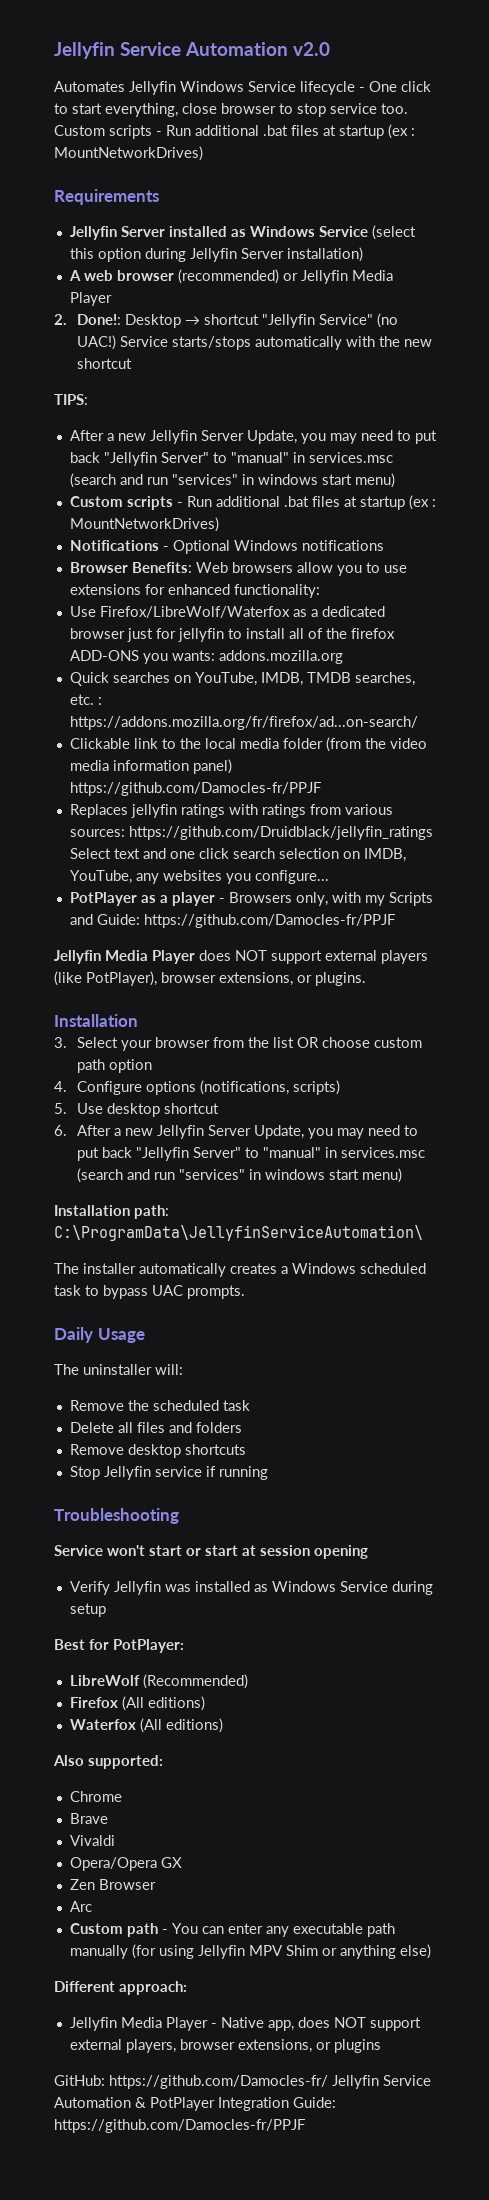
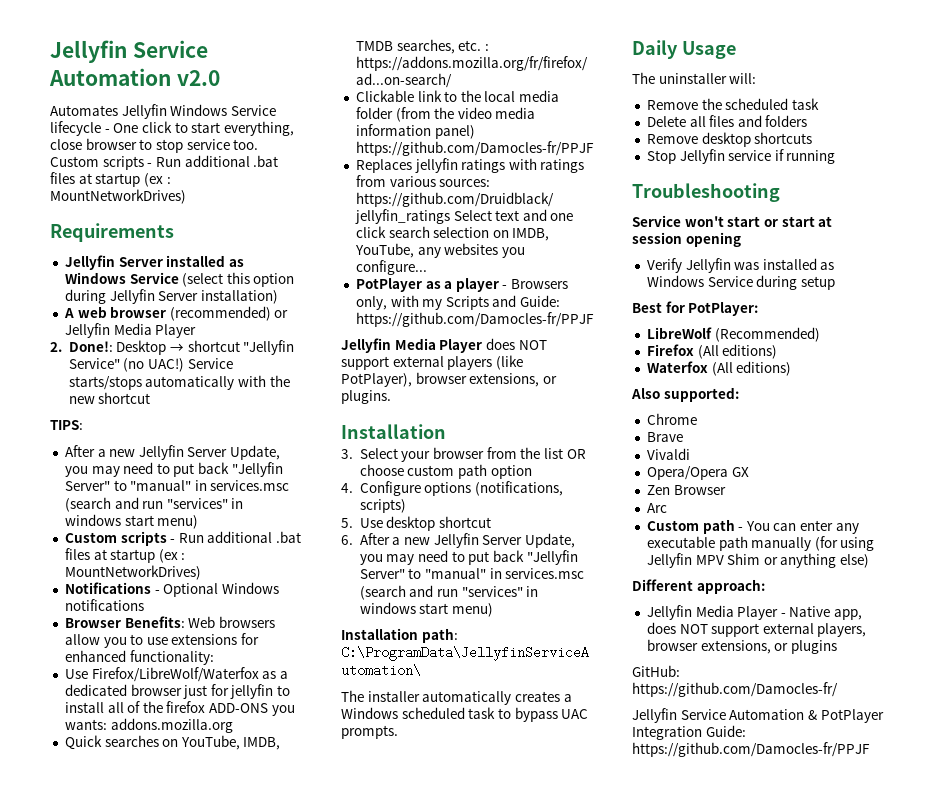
- GitHub: https://github.com/Damocles-fr/ Jellyfin Service Automation & PotPlayer Integration Guide: https://github.com/Damocles-fr/PPJF
+ GitHub: https://github.com/Damocles-fr/
+ Jellyfin Service Automation & PotPlayer Integration Guide: https://github.com/Damocles-fr/PPJF

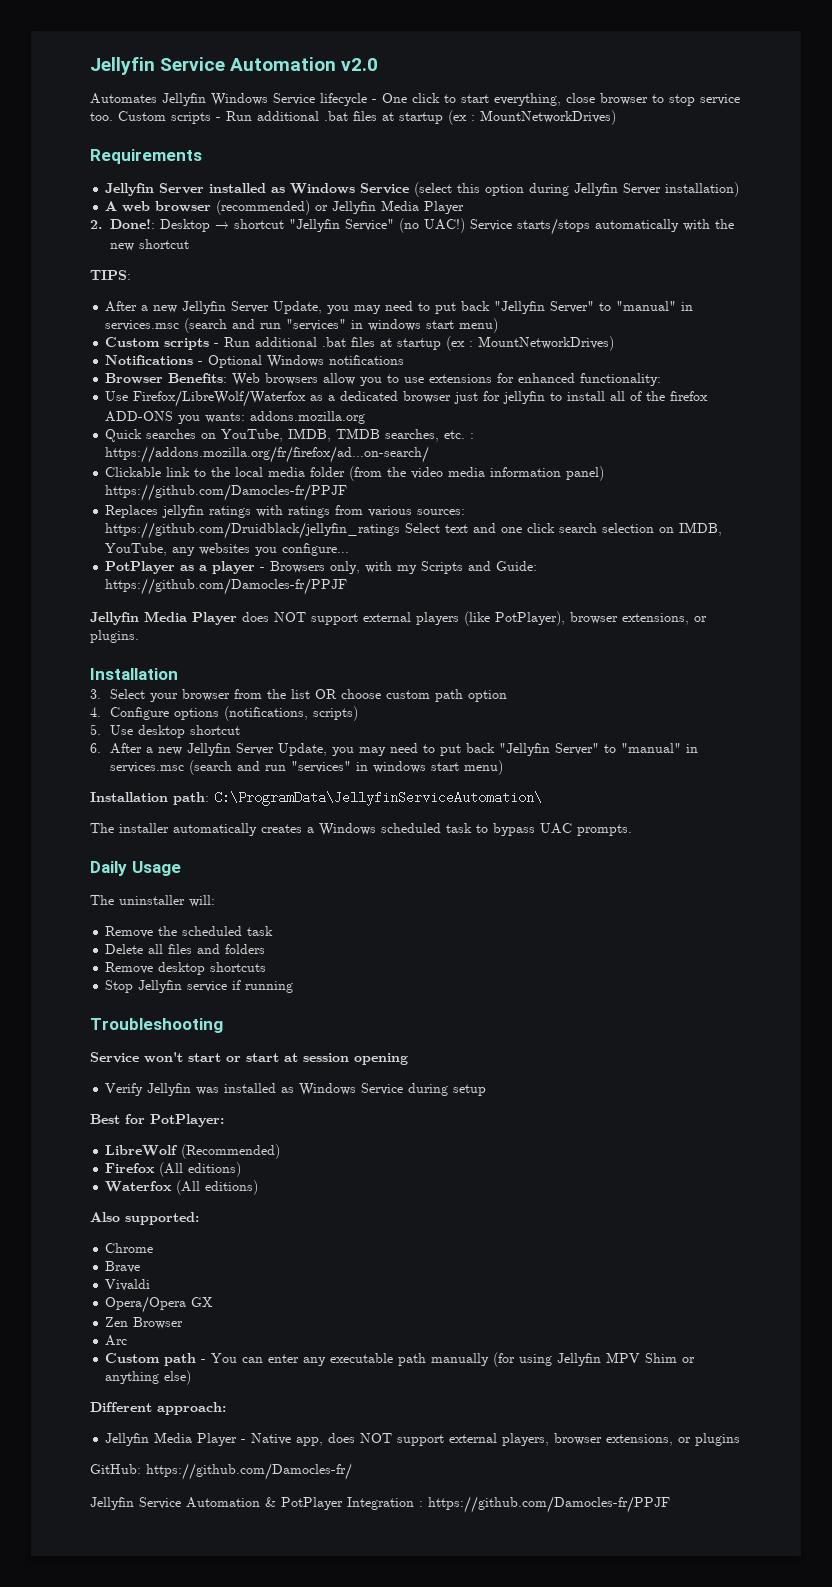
- Jellyfin Service Automation & PotPlayer Integration Guide: https://github.com/Damocles-fr/PPJF
+ Jellyfin Service Automation & PotPlayer Integration : https://github.com/Damocles-fr/PPJF

